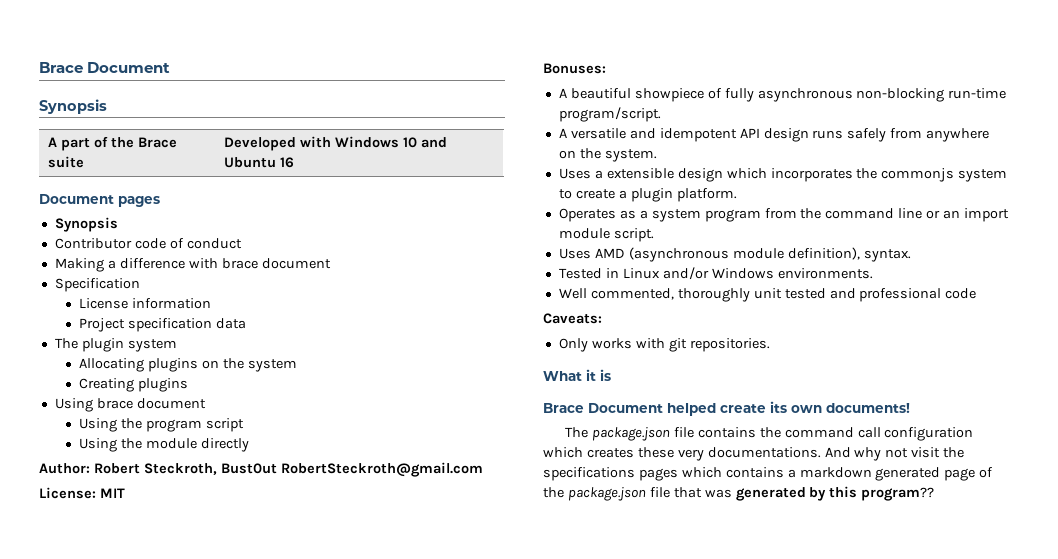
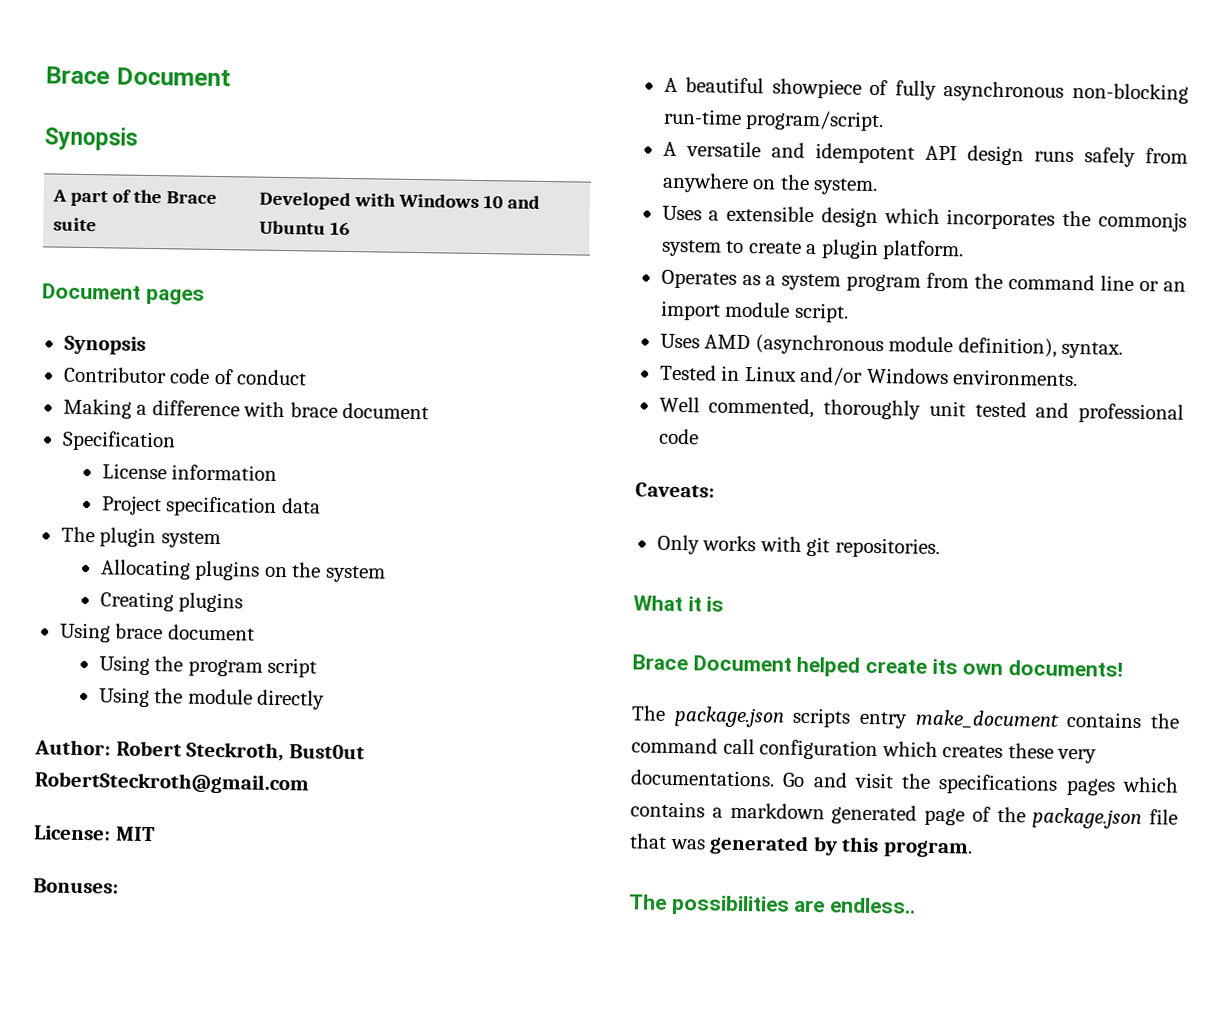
- The package.json file contains the command call configuration which creates these very documentations.
+ The package.json scripts entry make_document contains the command call configuration which creates these very documentations.
- And why not visit the specifications pages which contains a markdown generated page of the package.json file that was generated by this program??
+ Go and visit the specifications pages which contains a markdown generated page of the package.json file that was generated by this program.
+ The possibilities are endless..

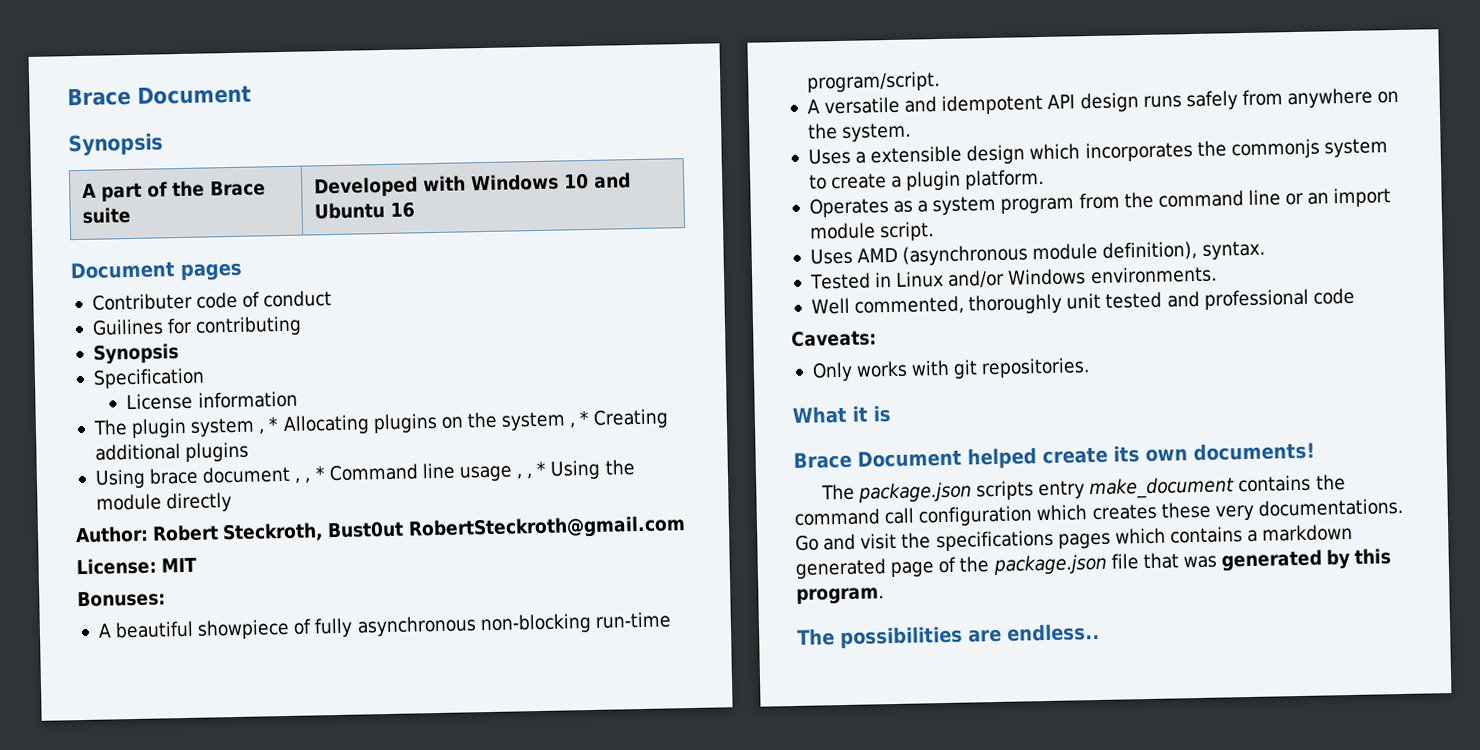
  Document pages
- Synopsis
- Contributor code of conduct
+ Contributer code of conduct
- Making a difference with brace document
+ Guilines for contributing
+ Synopsis
- Project specification data
- The plugin system
- Allocating plugins on the system
- Creating plugins
+ The plugin system , * Allocating plugins on the system , * Creating additional plugins
- Using brace document
- Using the program script
- Using the module directly
+ Using brace document , , * Command line usage , , * Using the module directly

